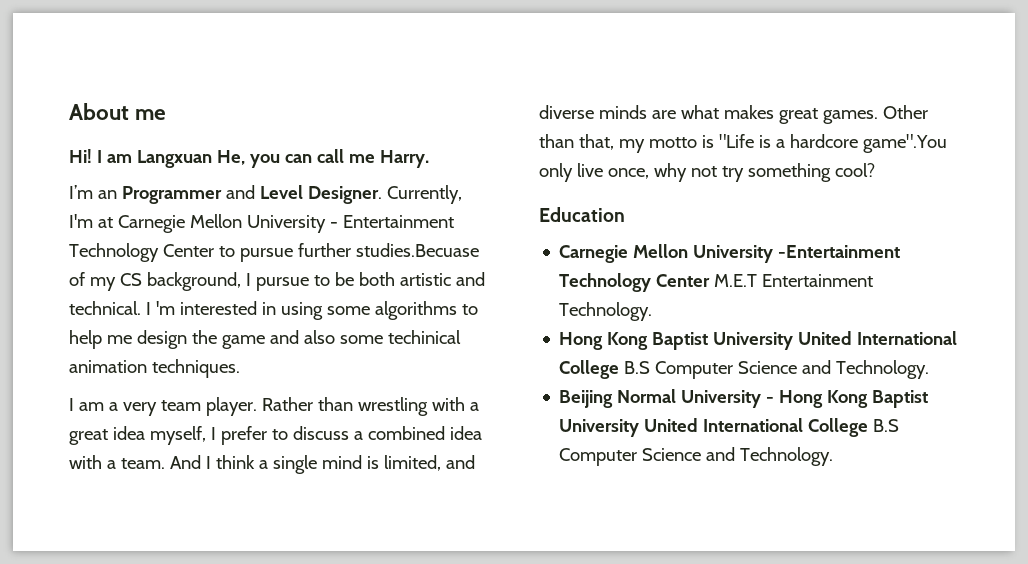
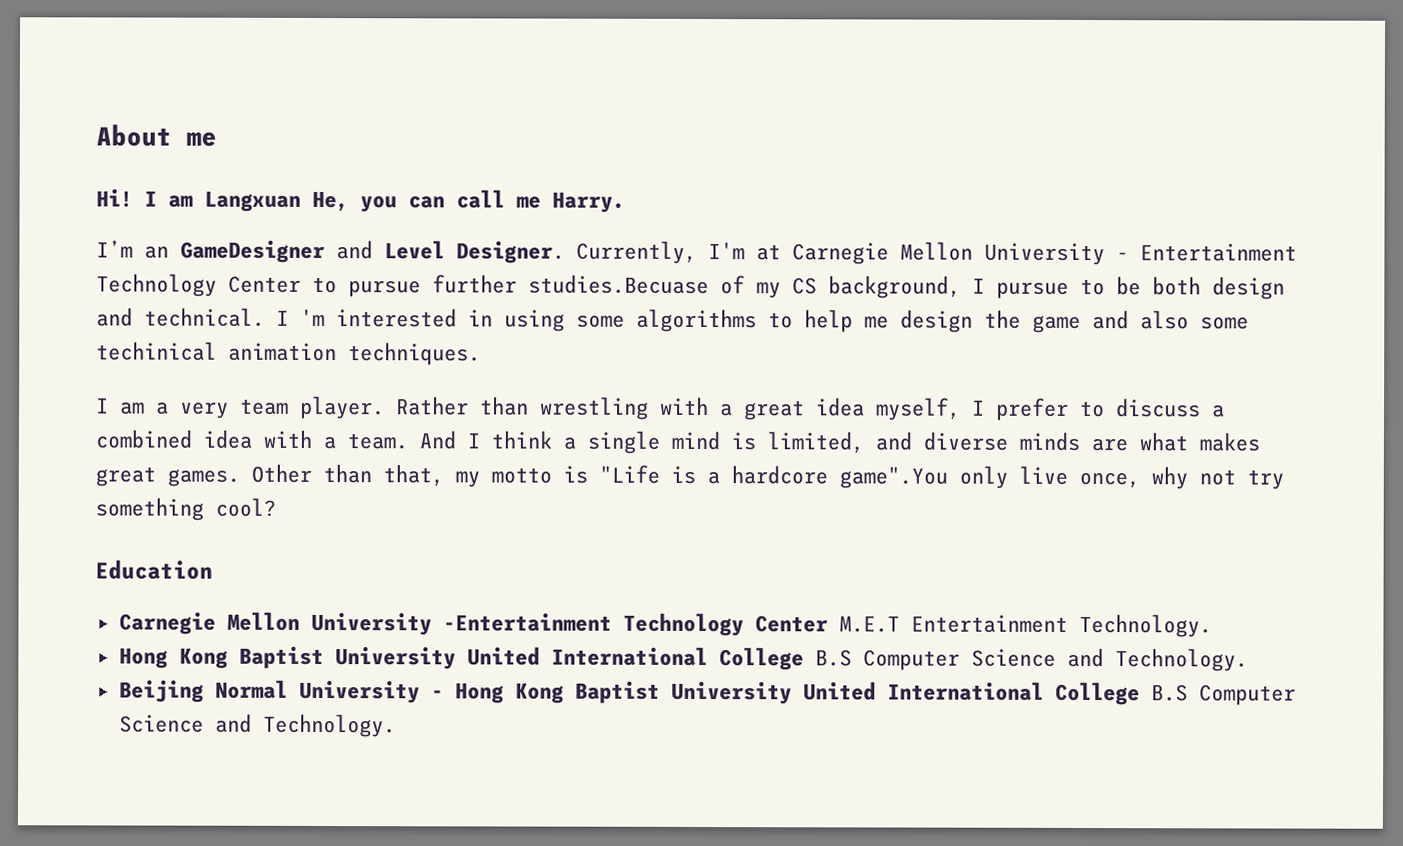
- I’m an Programmer and Level Designer.
+ I’m an GameDesigner and Level Designer.
- Currently, I'm at Carnegie Mellon University - Entertainment Technology Center to pursue further studies.Becuase of my CS background, I pursue to be both artistic and technical.
+ Currently, I'm at Carnegie Mellon University - Entertainment Technology Center to pursue further studies.Becuase of my CS background, I pursue to be both design and technical.

